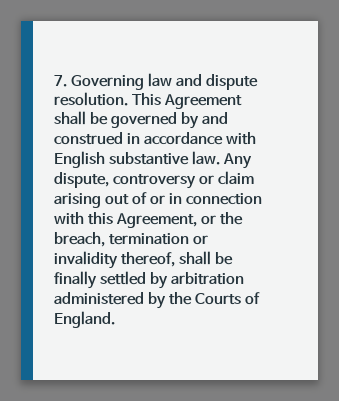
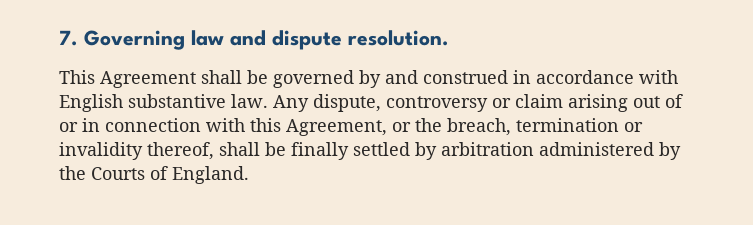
- 7. Governing law and dispute resolution. This Agreement shall be governed by and construed in accordance with English substantive law.
+ 7. Governing law and dispute resolution.
+ This Agreement shall be governed by and construed in accordance with English substantive law.

